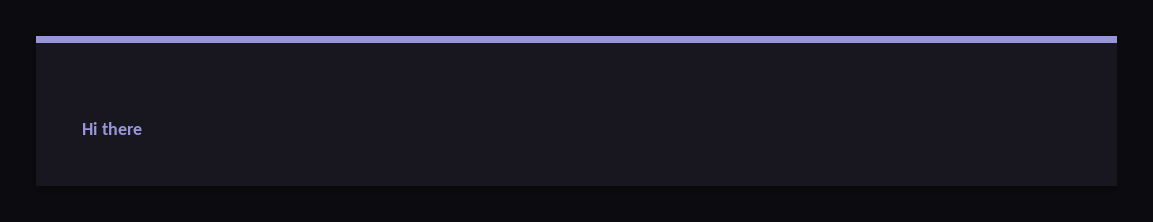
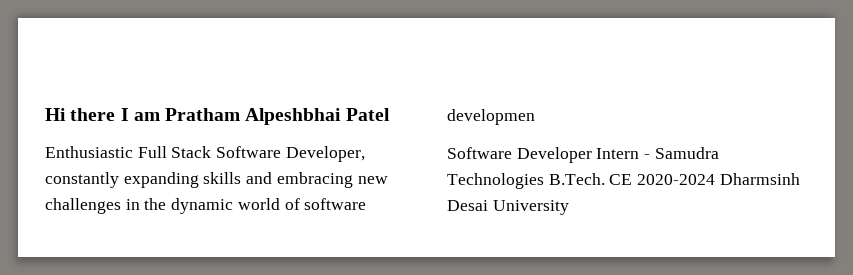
- Hi there
+ Hi there I am Pratham Alpeshbhai Patel
+ Enthusiastic Full Stack Software Developer, constantly expanding skills and embracing new challenges in the dynamic world of software developmen
+ Software Developer Intern - Samudra Technologies B.Tech. CE 2020-2024 Dharmsinh Desai University

